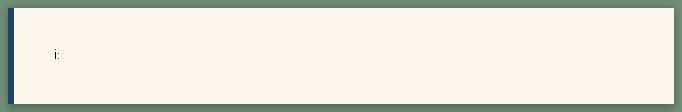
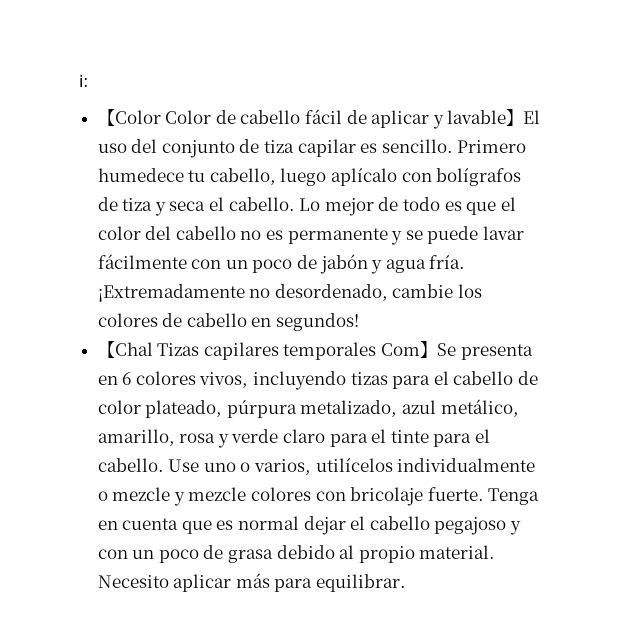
+ 【Color Color de cabello fácil de aplicar y lavable】El uso del conjunto de tiza capilar es sencillo. Primero humedece tu cabello, luego aplícalo con bolígrafos de tiza y seca el cabello. Lo mejor de todo es que el color del cabello no es permanente y se puede lavar fácilmente con un poco de jabón y agua fría. ¡Extremadamente no desordenado, cambie los colores de cabello en segundos!
+ 【Chal Tizas capilares temporales Com】Se presenta en 6 colores vivos, incluyendo tizas para el cabello de color plateado, púrpura metalizado, azul metálico, amarillo, rosa y verde claro para el tinte para el cabello. Use uno o varios, utilícelos individualmente o mezcle y mezcle colores con bricolaje fuerte. Tenga en cuenta que es normal dejar el cabello pegajoso y con un poco de grasa debido al propio material. Necesito aplicar más para equilibrar.

